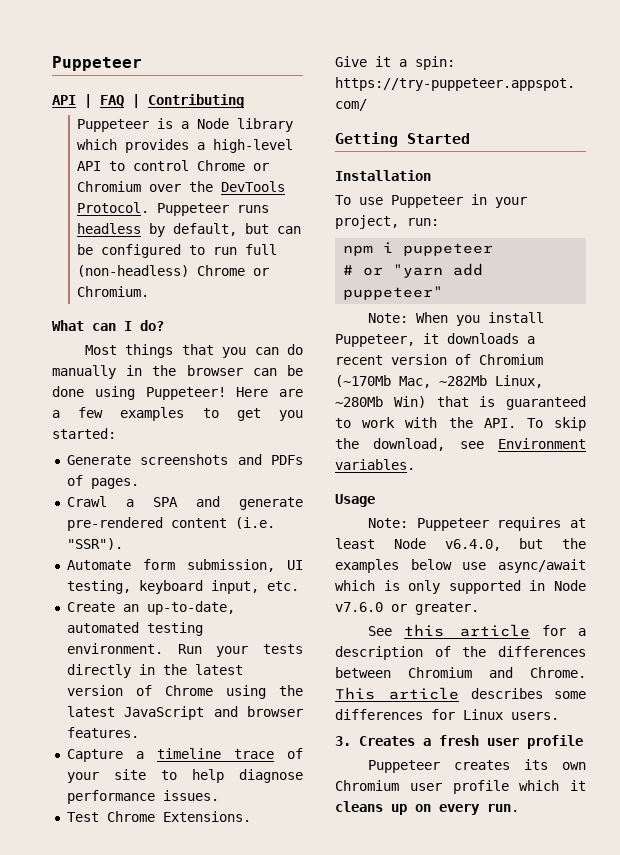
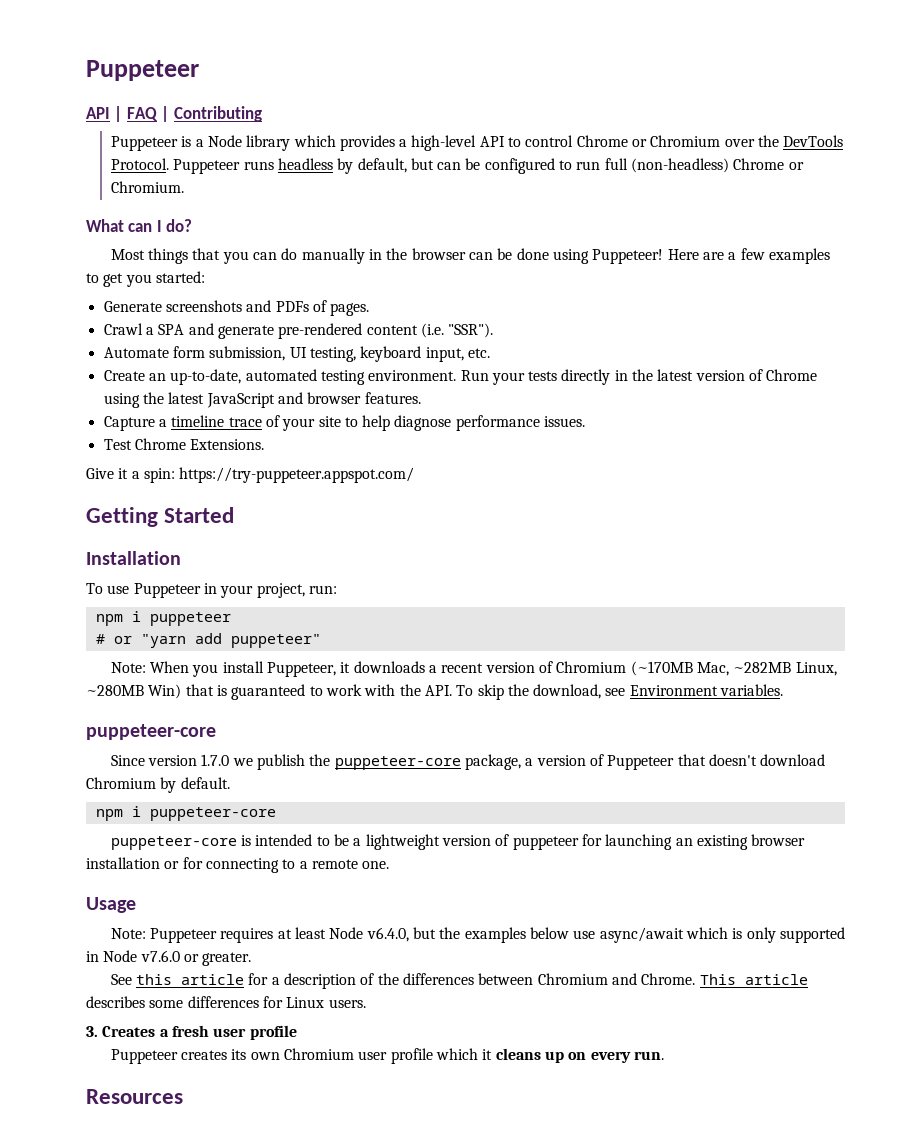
- Note: When you install Puppeteer, it downloads a recent version of Chromium (~170Mb Mac, ~282Mb Linux, ~280Mb Win) that is guaranteed to work with the API. To skip the download, see Environment variables.
+ Note: When you install Puppeteer, it downloads a recent version of Chromium (~170MB Mac, ~282MB Linux, ~280MB Win) that is guaranteed to work with the API. To skip the download, see Environment variables.
+ puppeteer-core
+ Since version 1.7.0 we publish the puppeteer-core package, a version of Puppeteer that doesn't download Chromium by default.
+ npm i puppeteer-core
+ puppeteer-core is intended to be a lightweight version of puppeteer for launching an existing browser installation or for connecting to a remote one.
+ Resources

